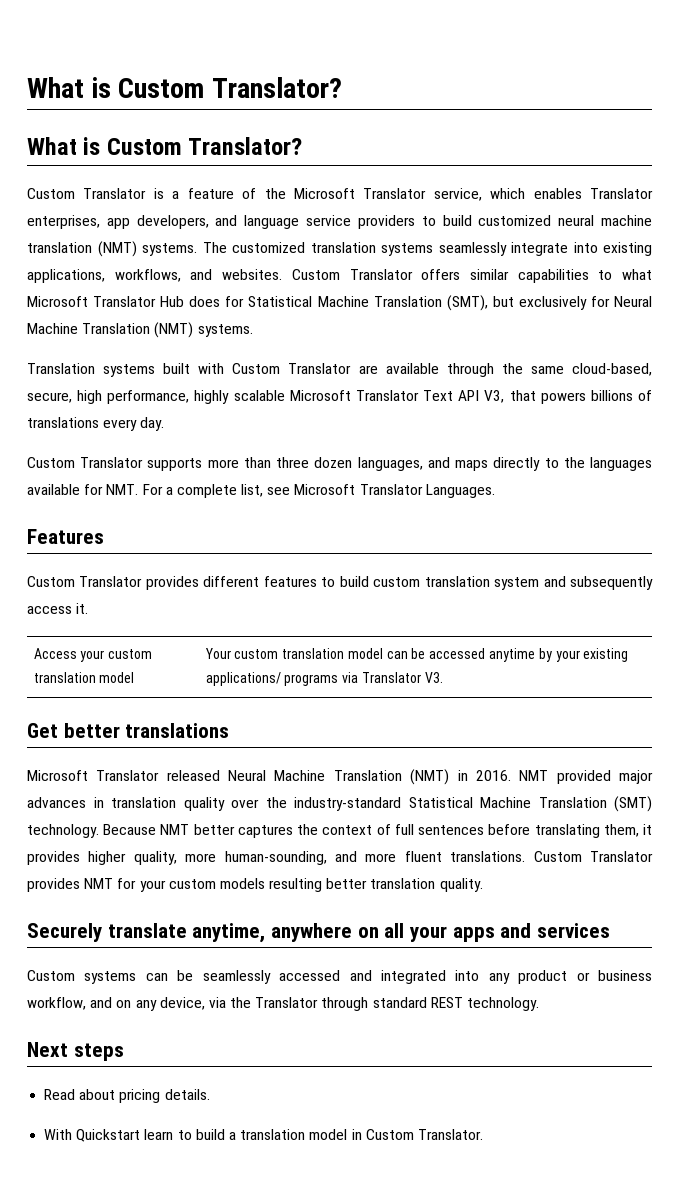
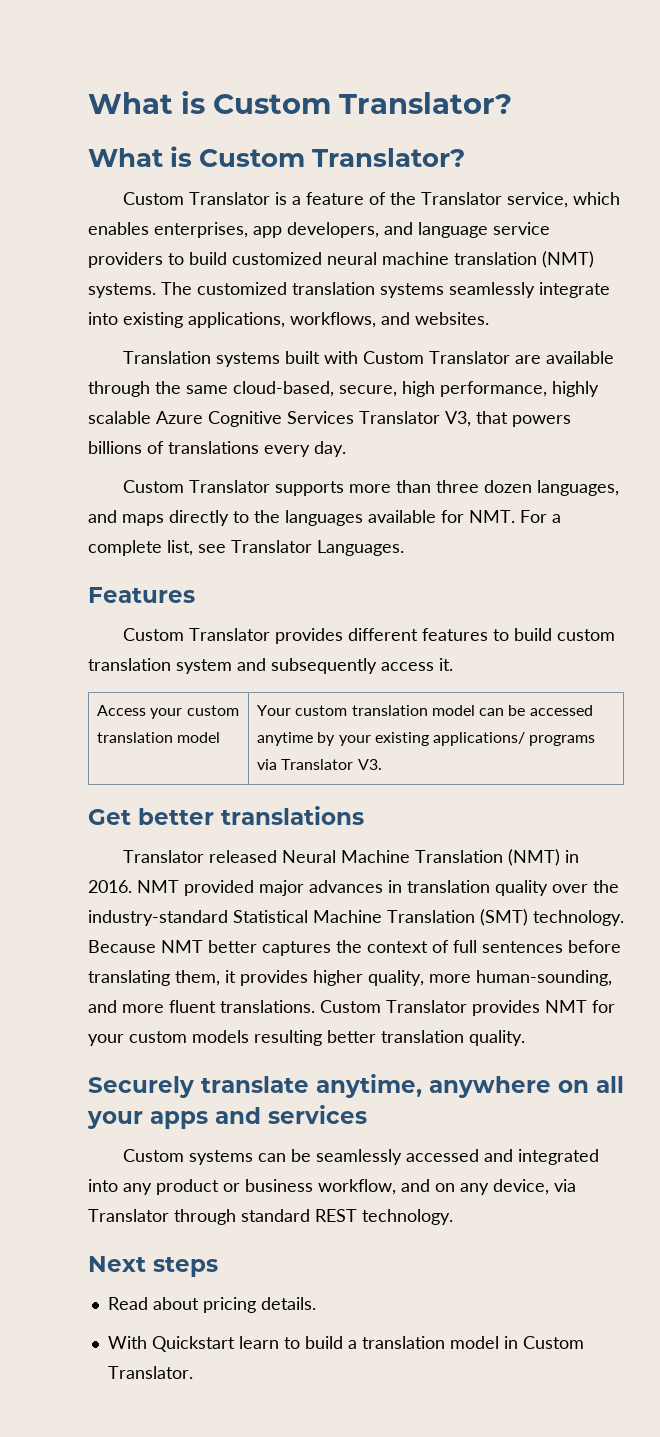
- Custom Translator is a feature of the Microsoft Translator service, which enables Translator enterprises, app developers, and language service providers to build customized neural machine translation (NMT) systems.
+ Custom Translator is a feature of the Translator service, which enables enterprises, app developers, and language service providers to build customized neural machine translation (NMT) systems.
- Custom Translator offers similar capabilities to what Microsoft Translator Hub does for Statistical Machine Translation (SMT), but exclusively for Neural Machine Translation (NMT) systems.
- Translation systems built with Custom Translator are available through the same cloud-based, secure, high performance, highly scalable Microsoft Translator Text API V3, that powers billions of translations every day.
+ Translation systems built with Custom Translator are available through the same cloud-based, secure, high performance, highly scalable Azure Cognitive Services Translator V3, that powers billions of translations every day.
- Custom Translator supports more than three dozen languages, and maps directly to the languages available for NMT. For a complete list, see Microsoft Translator Languages.
+ Custom Translator supports more than three dozen languages, and maps directly to the languages available for NMT. For a complete list, see Translator Languages.
- Microsoft Translator released Neural Machine Translation (NMT) in 2016.
+ Translator released Neural Machine Translation (NMT) in 2016.
- Custom systems can be seamlessly accessed and integrated into any product or business workflow, and on any device, via the Translator through standard REST technology.
+ Custom systems can be seamlessly accessed and integrated into any product or business workflow, and on any device, via Translator through standard REST technology.

